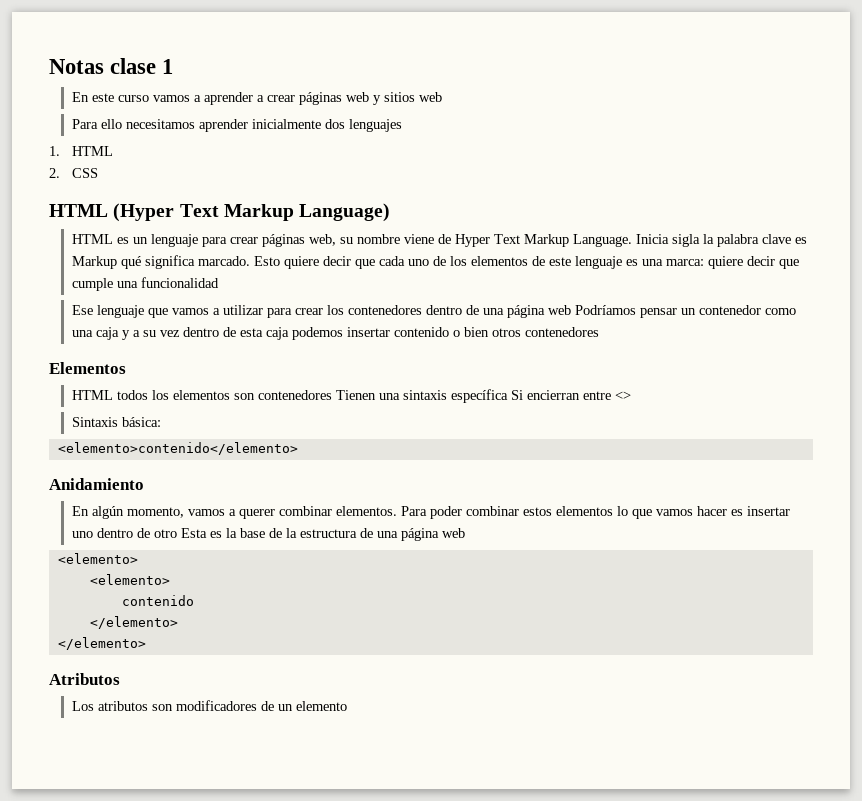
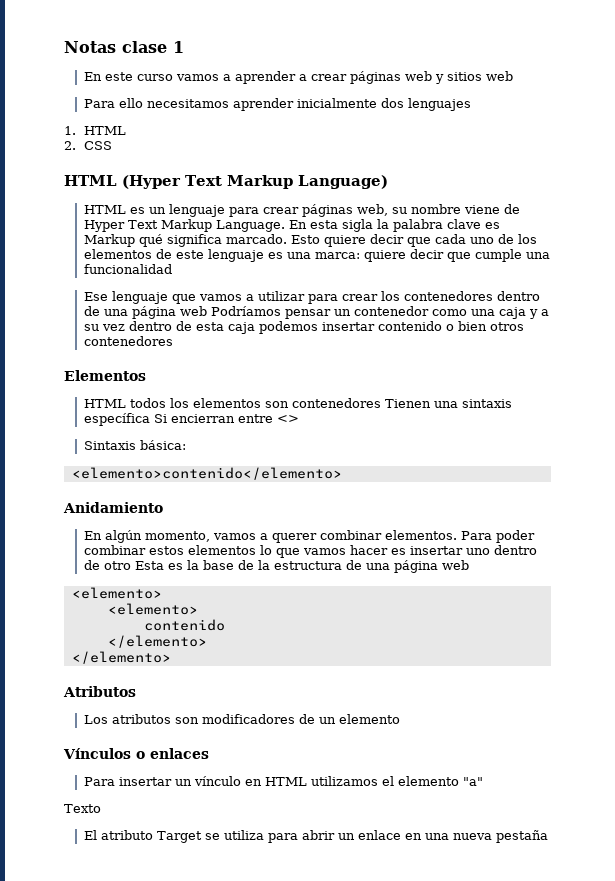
- Inicia sigla la palabra clave es Markup qué significa marcado.
+ En esta sigla la palabra clave es Markup qué significa marcado.
+ Vínculos o enlaces
+ Para insertar un vínculo en HTML utilizamos el elemento "a"
+ Texto
+ El atributo Target se utiliza para abrir un enlace en una nueva pestaña

